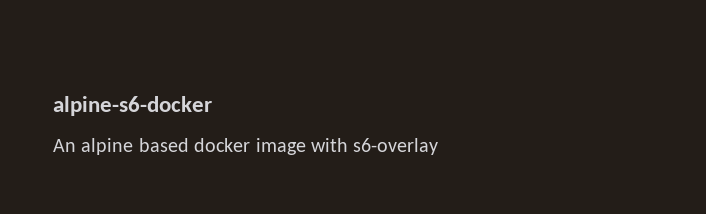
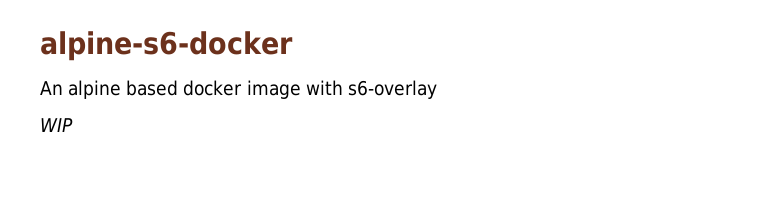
+ WIP

